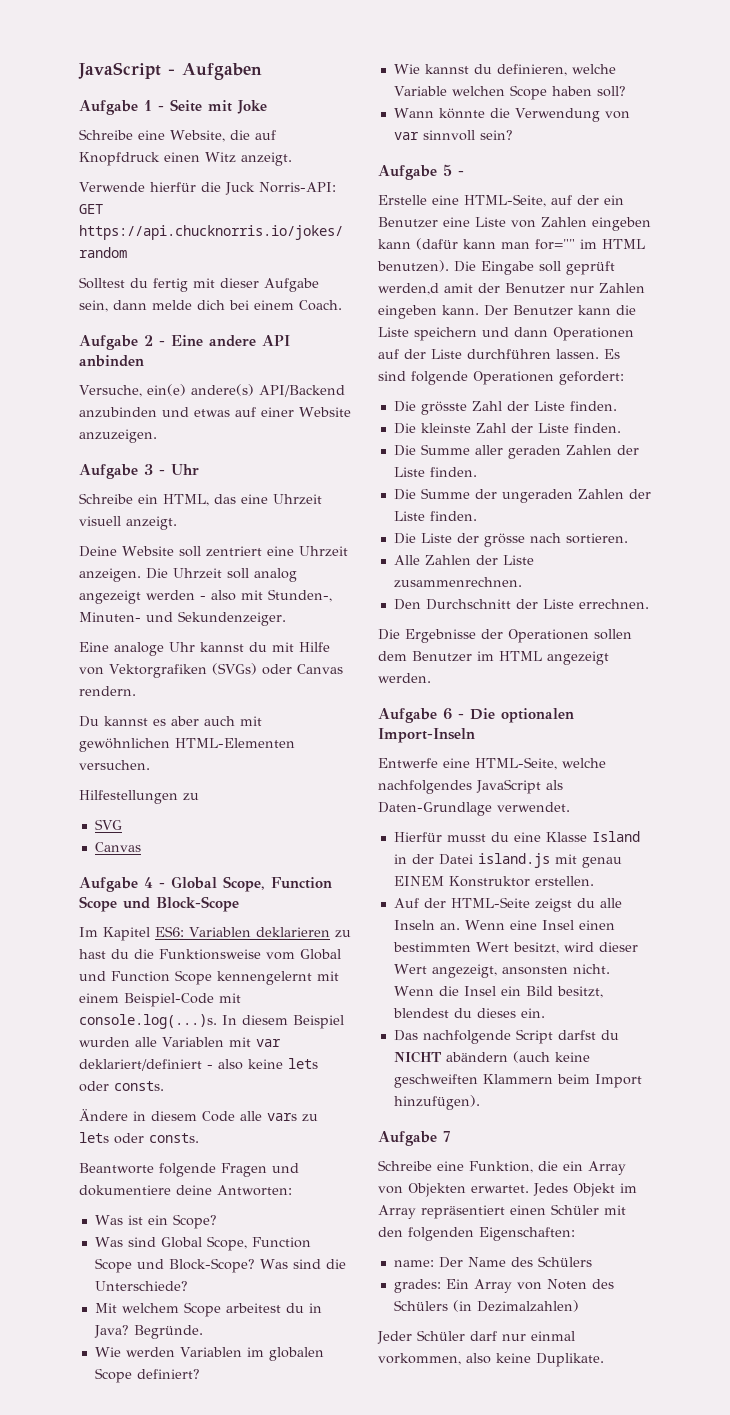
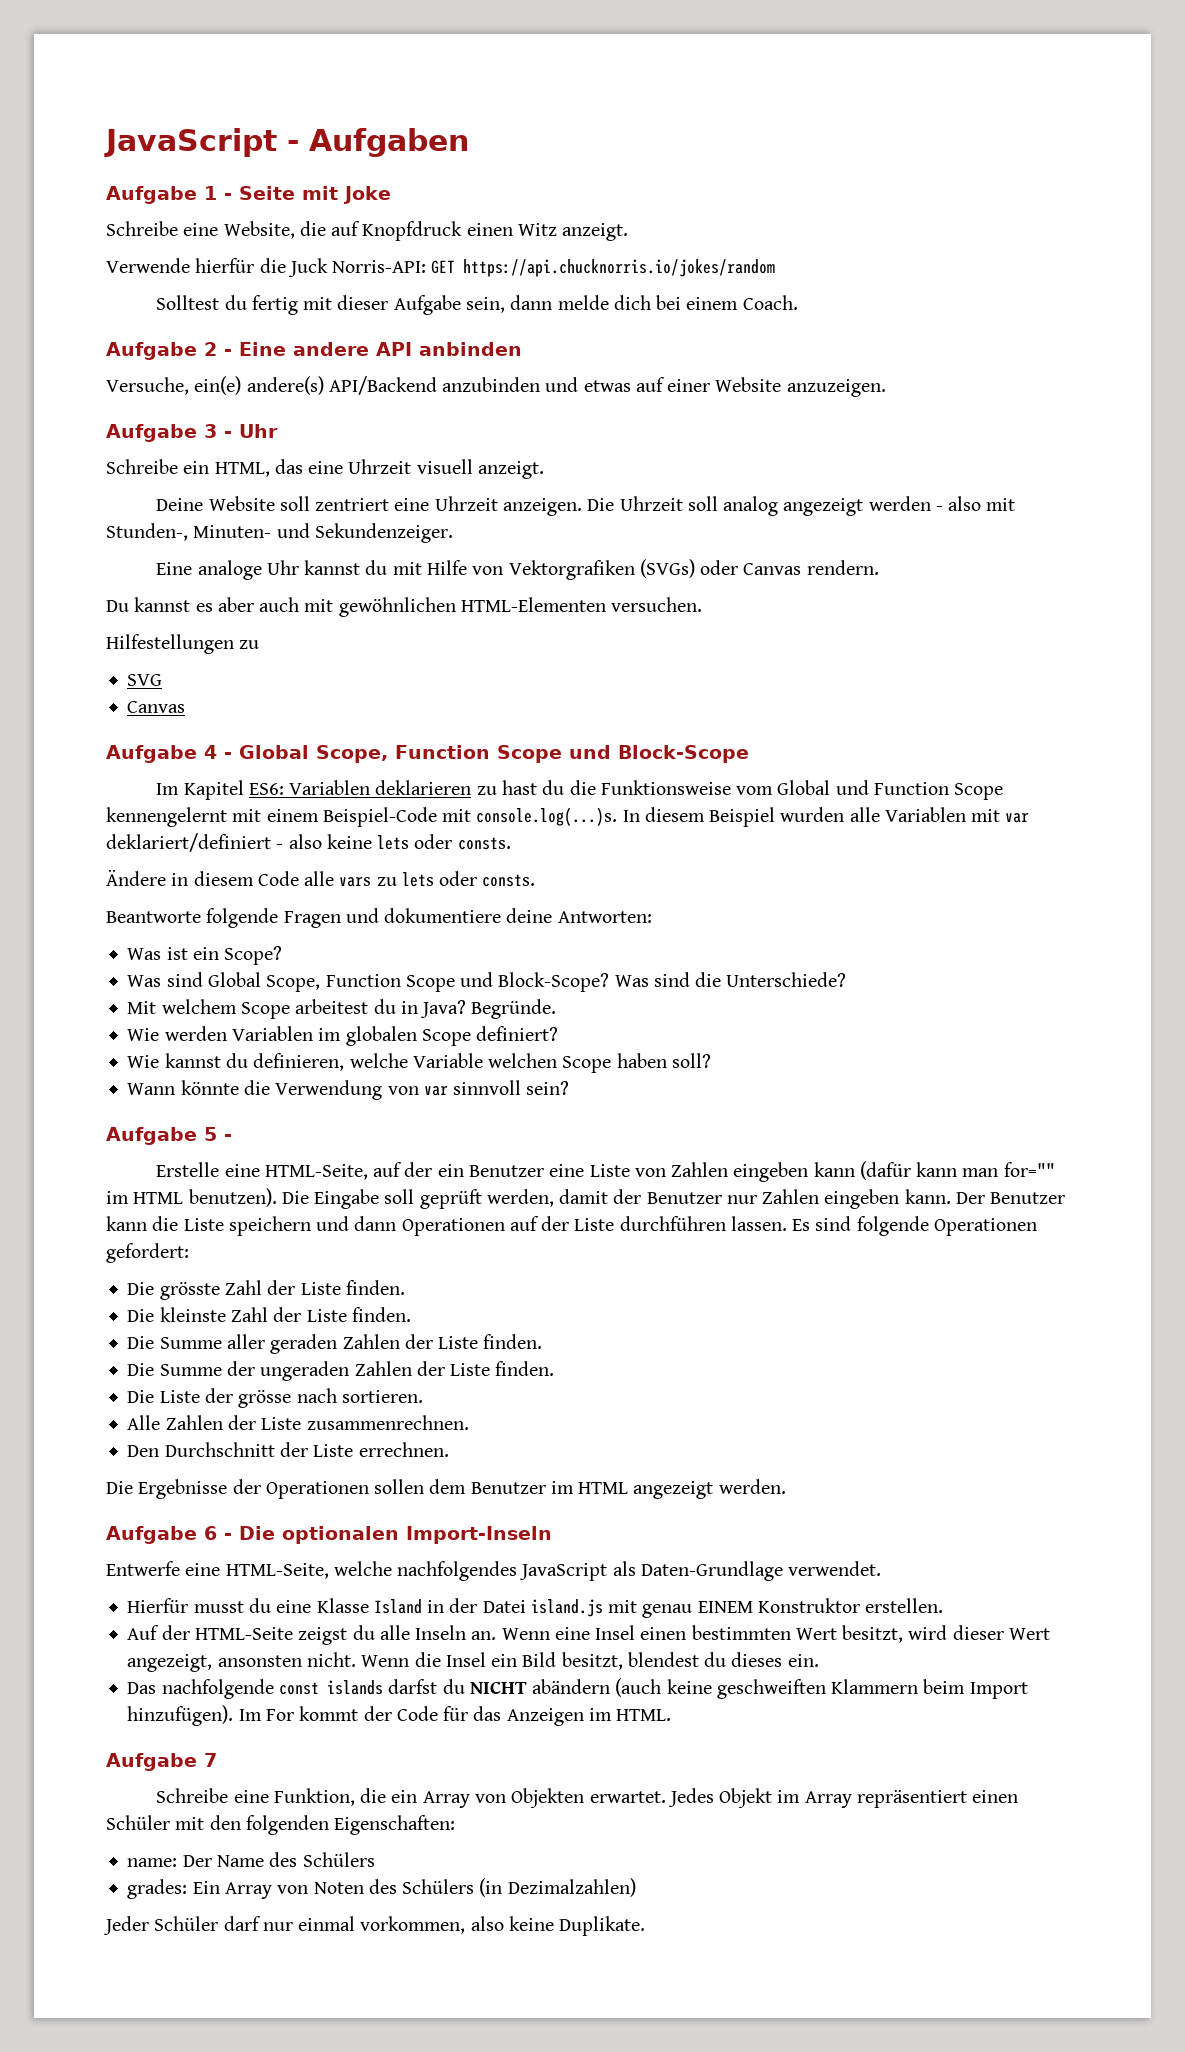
- Die Eingabe soll geprüft werden,d amit der Benutzer nur Zahlen eingeben kann.
+ Die Eingabe soll geprüft werden, damit der Benutzer nur Zahlen eingeben kann.
- Das nachfolgende Script darfst du NICHT abändern (auch keine geschweiften Klammern beim Import hinzufügen).
+ Das nachfolgende const islands darfst du NICHT abändern (auch keine geschweiften Klammern beim Import hinzufügen). Im For kommt der Code für das Anzeigen im HTML.

